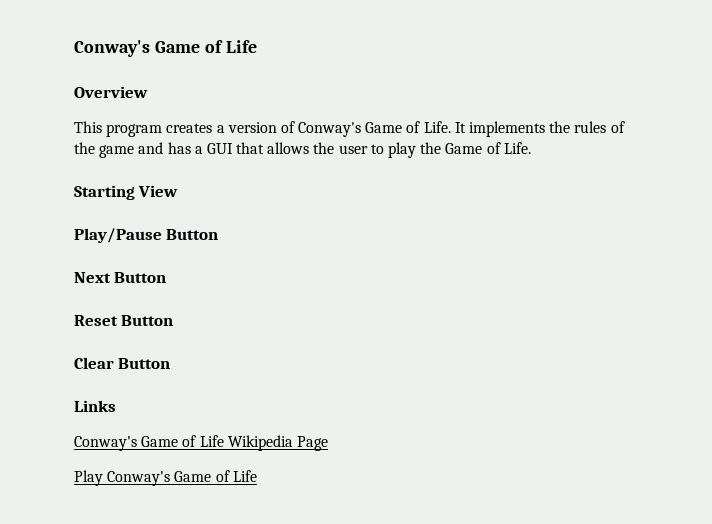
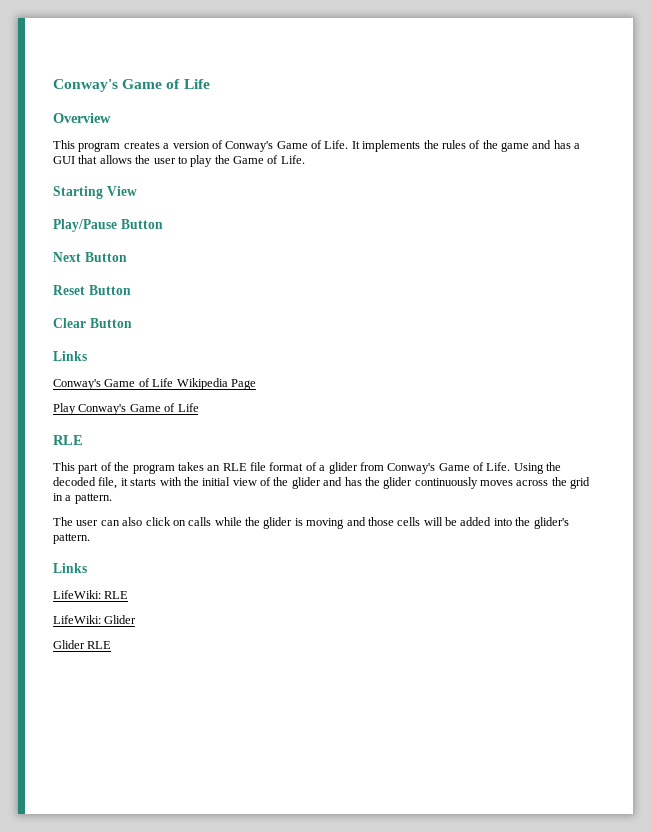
  Play Conway's Game of Life
+ RLE
+ This part of the program takes an RLE file format of a glider from Conway's Game of Life. Using the decoded file, it starts with the initial view of the glider and has the glider continuously moves across the grid in a pattern.
+ The user can also click on calls while the glider is moving and those cells will be added into the glider's pattern.
+ Links
+ LifeWiki: RLE
+ LifeWiki: Glider
+ Glider RLE

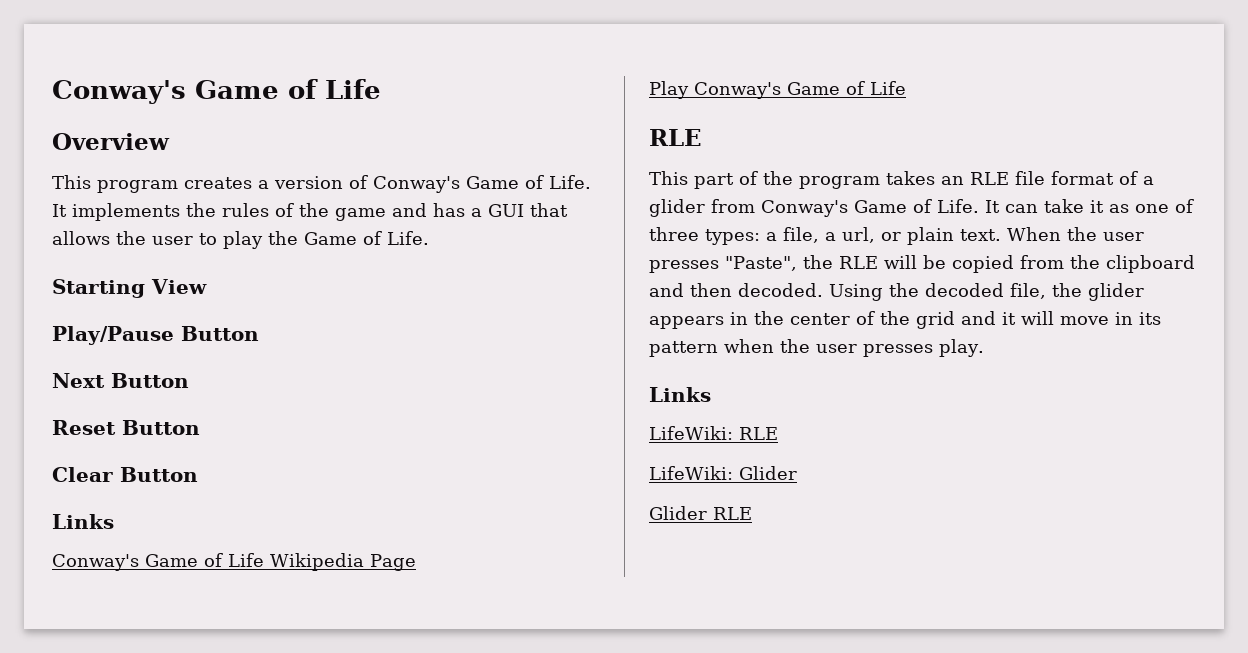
- Using the decoded file, it starts with the initial view of the glider and has the glider continuously moves across the grid in a pattern.
- The user can also click on calls while the glider is moving and those cells will be added into the glider's pattern.
+ It can take it as one of three types: a file, a url, or plain text. When the user presses "Paste", the RLE will be copied from the clipboard and then decoded. Using the decoded file, the glider appears in the center of the grid and it will move in its pattern when the user presses play.

